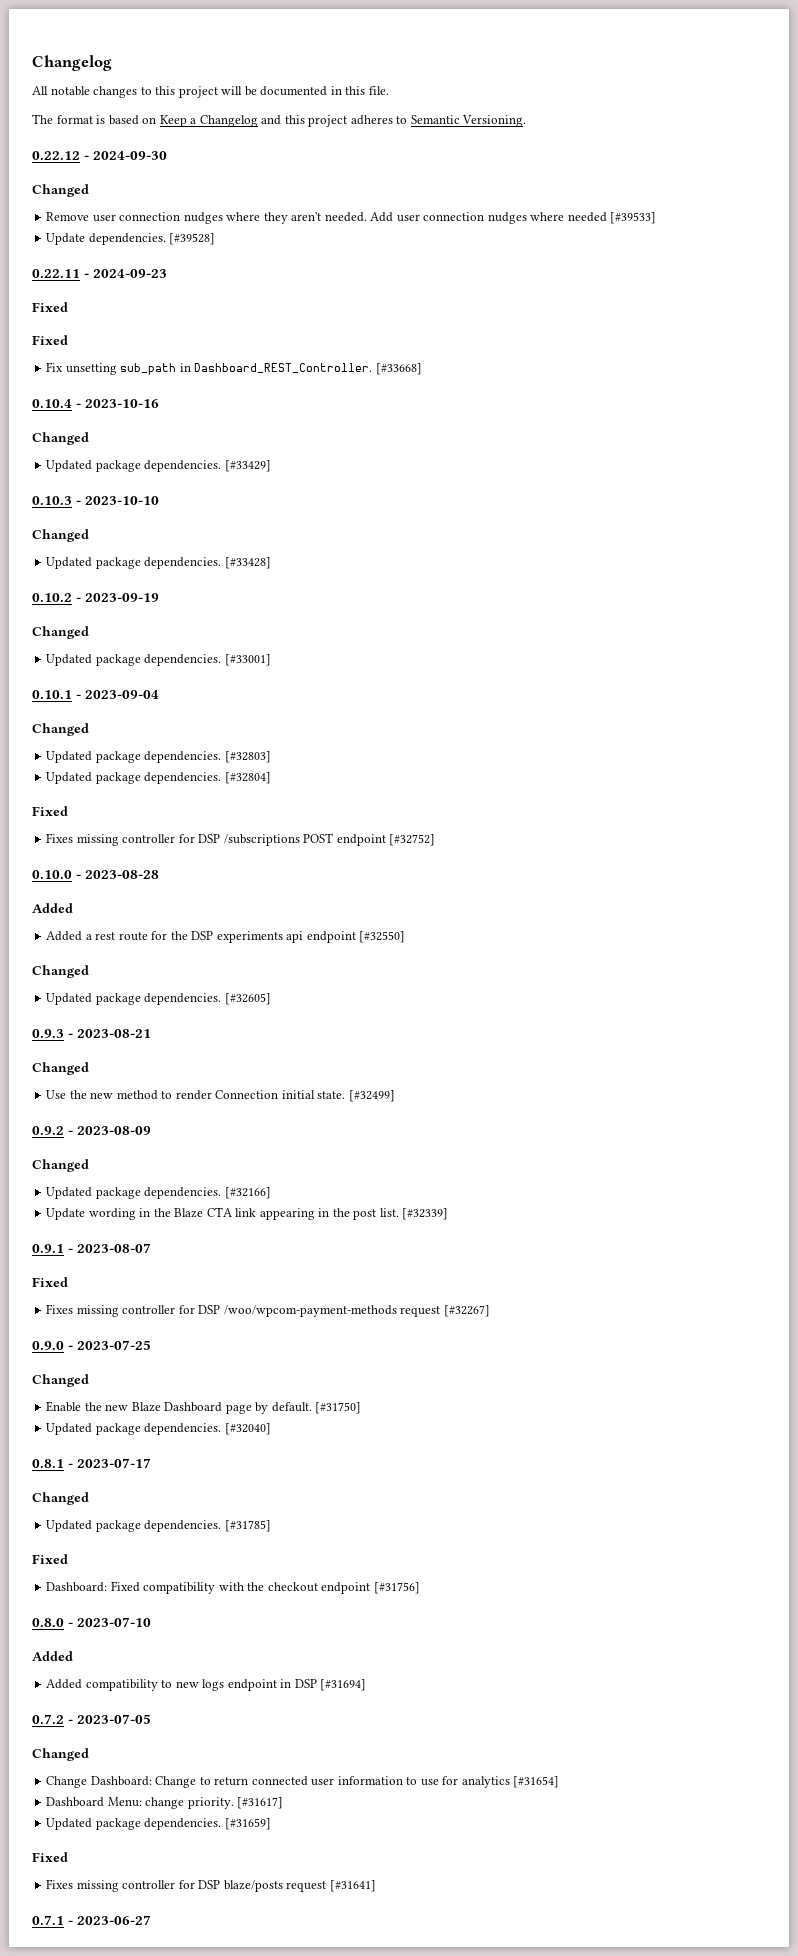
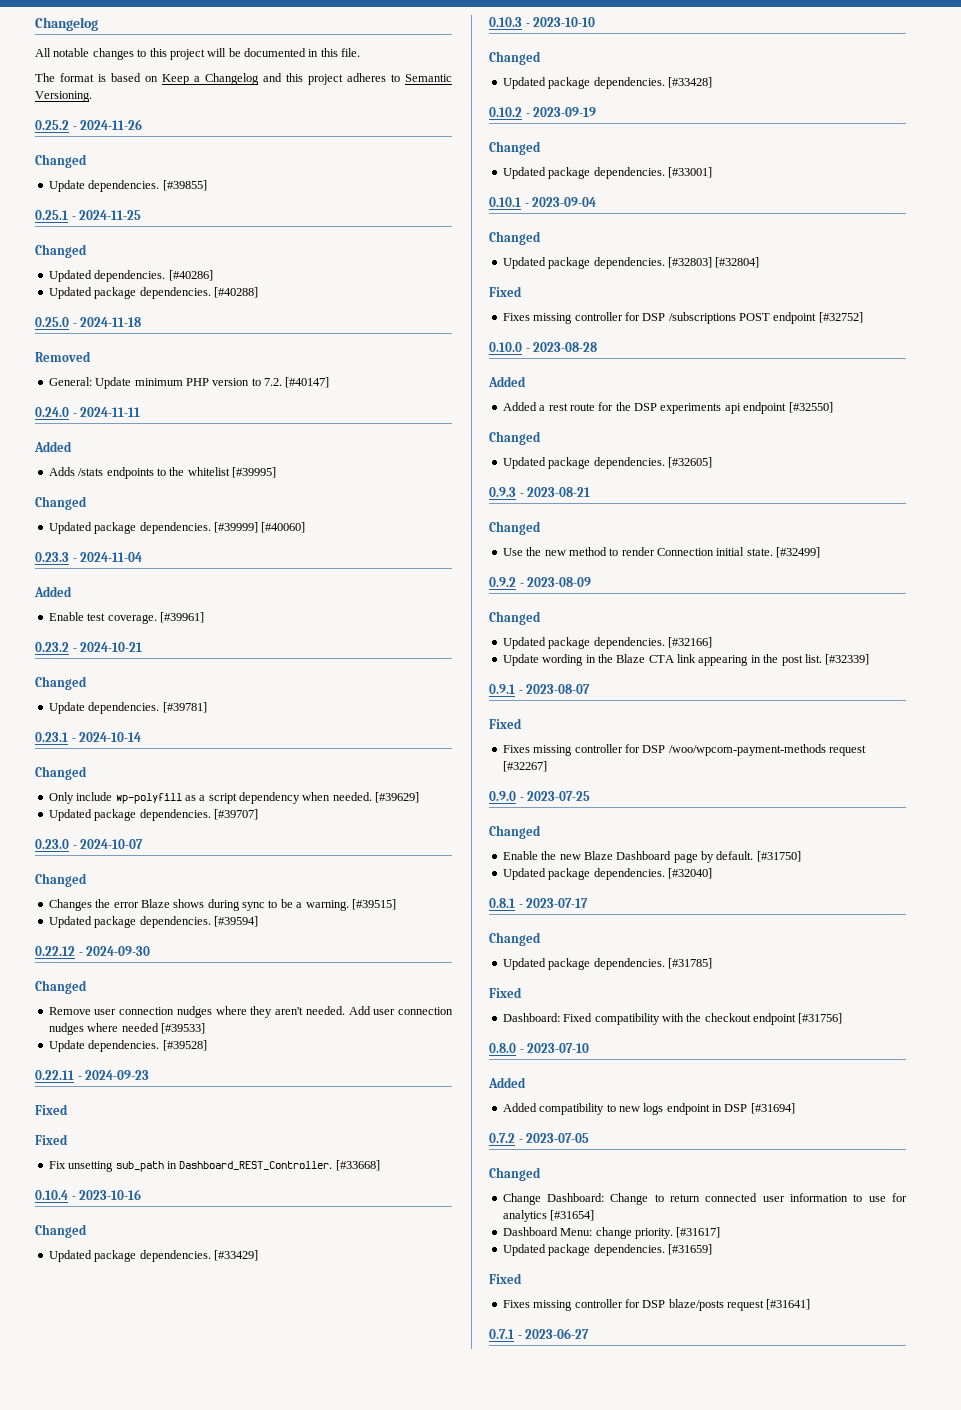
+ 0.25.2 - 2024-11-26
+ Changed
+ Update dependencies. [#39855]
+ 0.25.1 - 2024-11-25
+ Changed
+ Updated dependencies. [#40286]
+ Updated package dependencies. [#40288]
+ 0.25.0 - 2024-11-18
+ Removed
+ General: Update minimum PHP version to 7.2. [#40147]
+ 0.24.0 - 2024-11-11
+ Added
+ Adds /stats endpoints to the whitelist [#39995]
+ Changed
+ Updated package dependencies. [#39999] [#40060]
+ 0.23.3 - 2024-11-04
+ Added
+ Enable test coverage. [#39961]
+ 0.23.2 - 2024-10-21
+ Changed
+ Update dependencies. [#39781]
+ 0.23.1 - 2024-10-14
+ Changed
+ Only include wp-polyfill as a script dependency when needed. [#39629]
+ Updated package dependencies. [#39707]
+ 0.23.0 - 2024-10-07
+ Changed
+ Changes the error Blaze shows during sync to be a warning. [#39515]
+ Updated package dependencies. [#39594]
- [#32803]
- Updated package dependencies. [#32804]
+ [#32803] [#32804]

